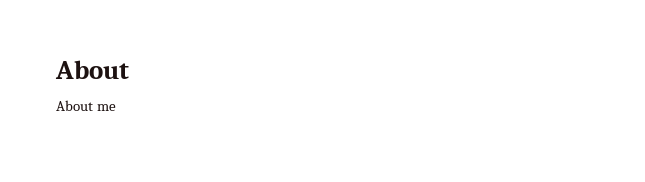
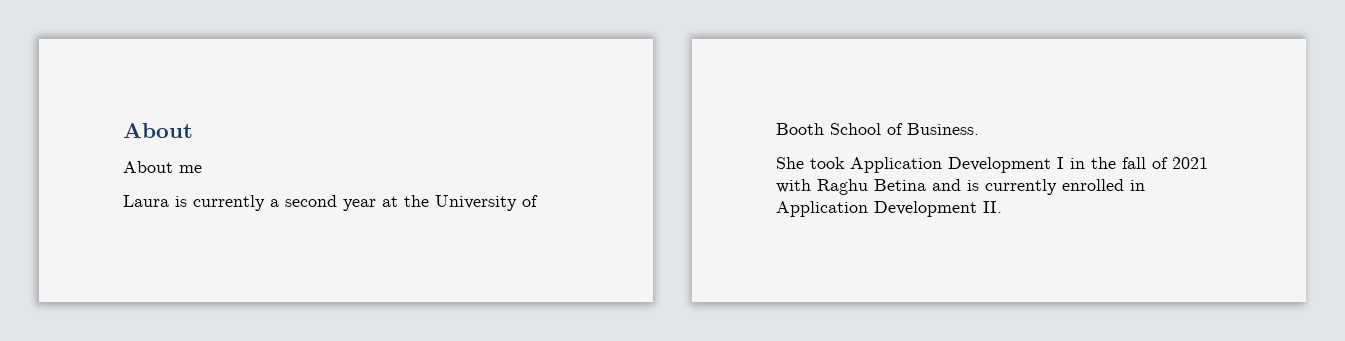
+ Laura is currently a second year at the University of Booth School of Business.
+ She took Application Development I in the fall of 2021 with Raghu Betina and is currently enrolled in Application Development II.

